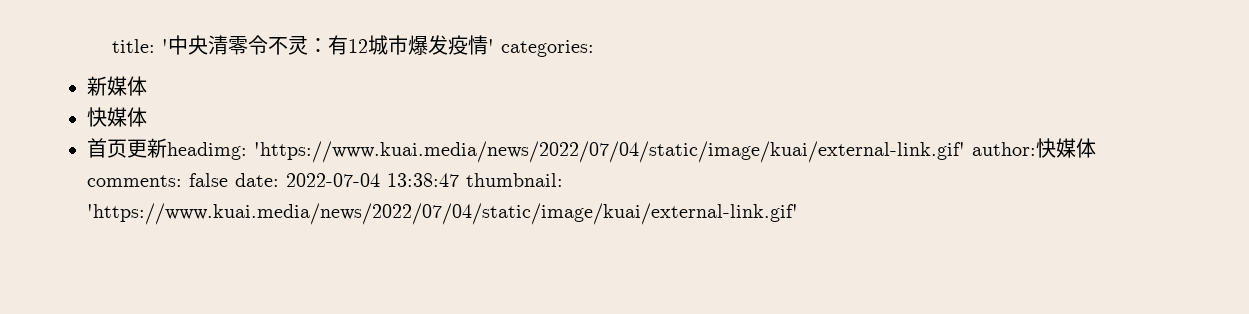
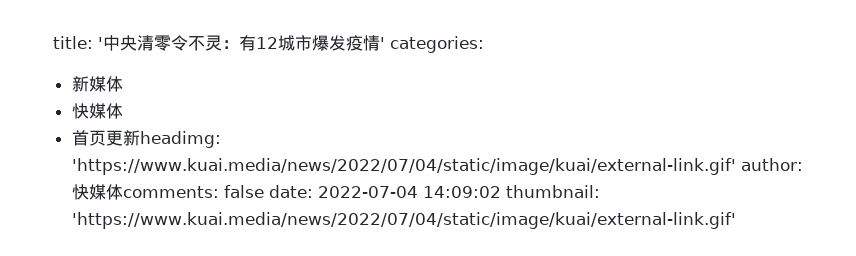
- 首页更新headimg: 'https://www.kuai.media/news/2022/07/04/static/image/kuai/external-link.gif' author:快媒体comments: false date: 2022-07-04 13:38:47 thumbnail: 'https://www.kuai.media/news/2022/07/04/static/image/kuai/external-link.gif'
+ 首页更新headimg: 'https://www.kuai.media/news/2022/07/04/static/image/kuai/external-link.gif' author:快媒体comments: false date: 2022-07-04 14:09:02 thumbnail: 'https://www.kuai.media/news/2022/07/04/static/image/kuai/external-link.gif'

